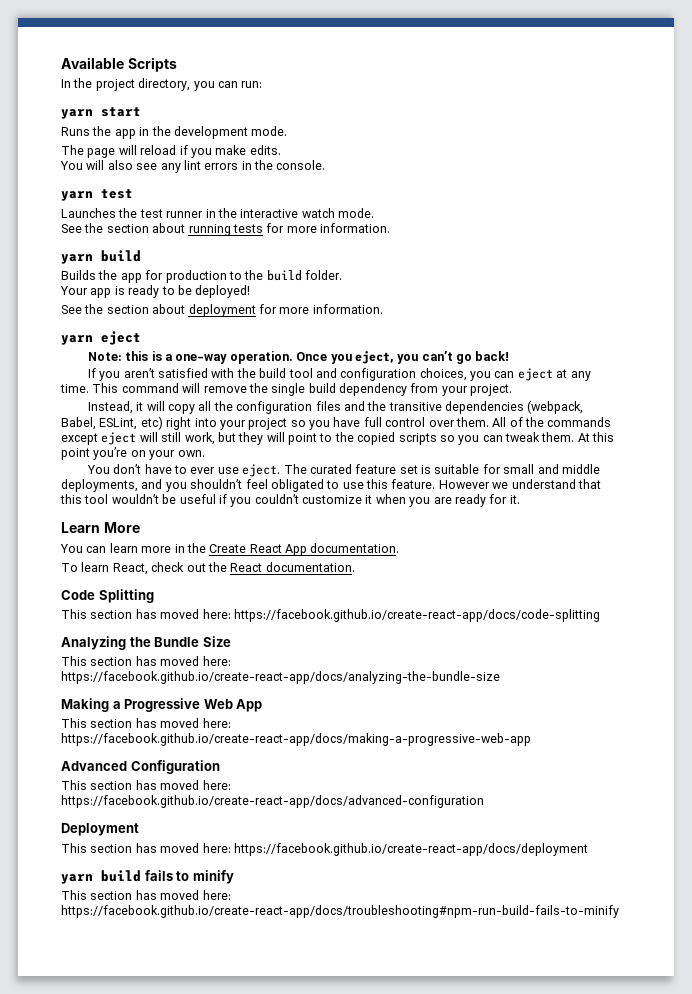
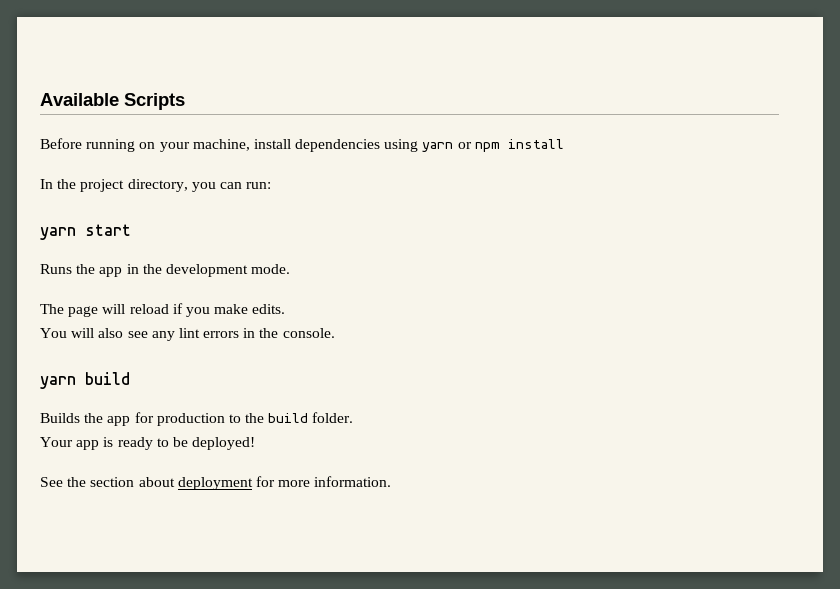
+ Before running on your machine, install dependencies using yarn or npm install
- yarn test
- Launches the test runner in the interactive watch mode.
- See the section about running tests for more information.
- yarn eject
- Note: this is a one-way operation. Once you eject, you can’t go back!
- If you aren’t satisfied with the build tool and configuration choices, you can eject at any time. This command will remove the single build dependency from your project.
- Instead, it will copy all the configuration files and the transitive dependencies (webpack, Babel, ESLint, etc) right into your project so you have full control over them. All of the commands except eject will still work, but they will point to the copied scripts so you can tweak them. At this point you’re on your own.
- You don’t have to ever use eject. The curated feature set is suitable for small and middle deployments, and you shouldn’t feel obligated to use this feature. However we understand that this tool wouldn’t be useful if you couldn’t customize it when you are ready for it.
- Learn More
- You can learn more in the Create React App documentation.
- To learn React, check out the React documentation.
- Code Splitting
- This section has moved here: https://facebook.github.io/create-react-app/docs/code-splitting
- Analyzing the Bundle Size
- This section has moved here: https://facebook.github.io/create-react-app/docs/analyzing-the-bundle-size
- Making a Progressive Web App
- This section has moved here: https://facebook.github.io/create-react-app/docs/making-a-progressive-web-app
- Advanced Configuration
- This section has moved here: https://facebook.github.io/create-react-app/docs/advanced-configuration
- Deployment
- This section has moved here: https://facebook.github.io/create-react-app/docs/deployment
- yarn build fails to minify
- This section has moved here: https://facebook.github.io/create-react-app/docs/troubleshooting#npm-run-build-fails-to-minify

